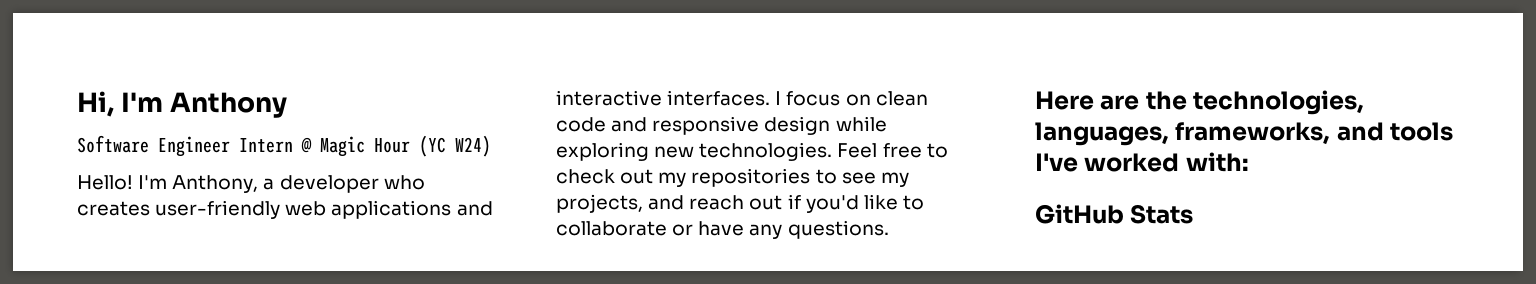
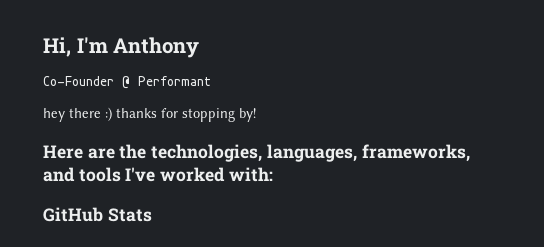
- Software Engineer Intern @ Magic Hour (YC W24)
- Hello! I'm Anthony, a developer who creates user-friendly web applications and interactive interfaces. I focus on clean code and responsive design while exploring new technologies. Feel free to check out my repositories to see my projects, and reach out if you'd like to collaborate or have any questions.
+ Co-Founder @ Performant
+ hey there :) thanks for stopping by!

